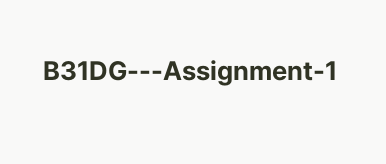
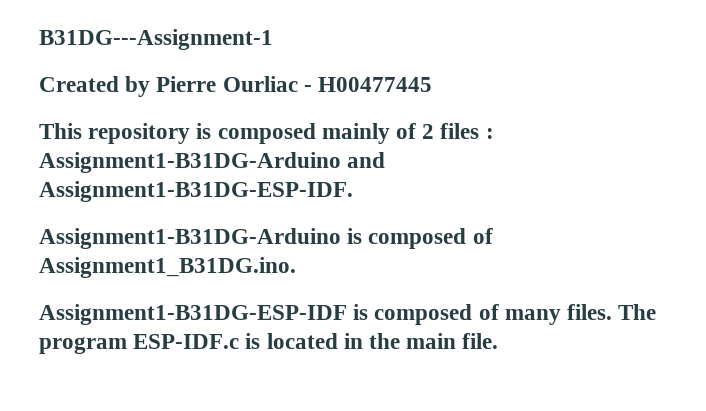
+ Created by Pierre Ourliac - H00477445
+ This repository is composed mainly of 2 files : Assignment1-B31DG-Arduino and Assignment1-B31DG-ESP-IDF.
+ Assignment1-B31DG-Arduino is composed of Assignment1_B31DG.ino.
+ Assignment1-B31DG-ESP-IDF is composed of many files. The program ESP-IDF.c is located in the main file.

